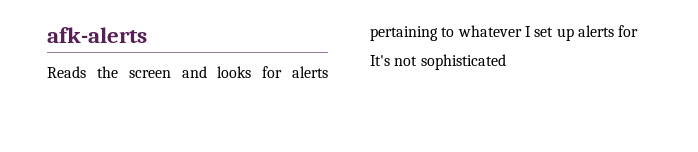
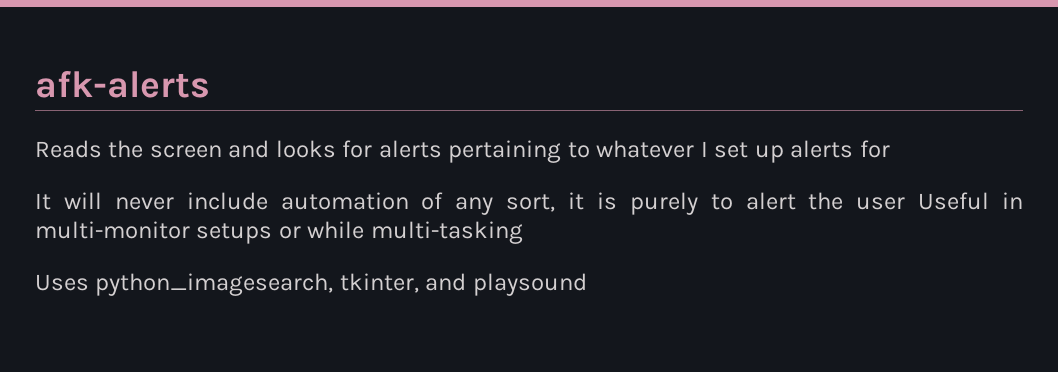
- It's not sophisticated
+ It will never include automation of any sort, it is purely to alert the user Useful in multi-monitor setups or while multi-tasking
+ Uses python_imagesearch, tkinter, and playsound

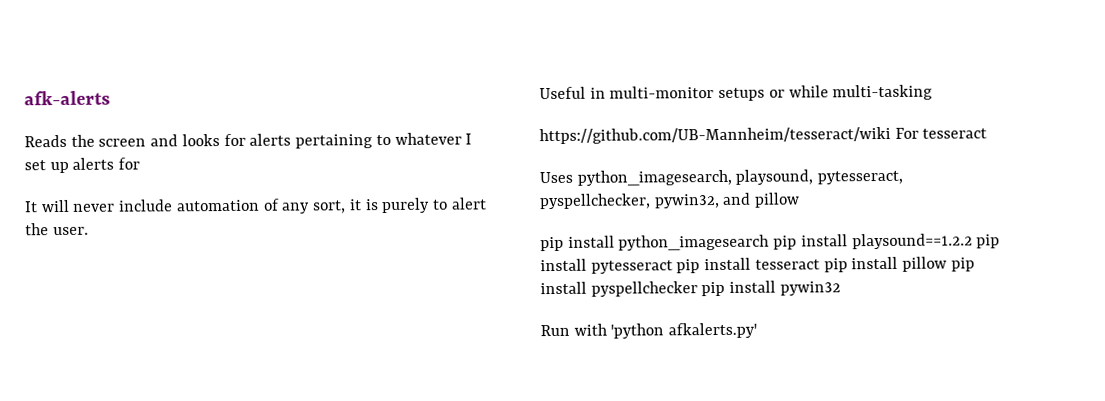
- It will never include automation of any sort, it is purely to alert the user Useful in multi-monitor setups or while multi-tasking
+ It will never include automation of any sort, it is purely to alert the user.
+ Useful in multi-monitor setups or while multi-tasking
+ https://github.com/UB-Mannheim/tesseract/wiki For tesseract
- Uses python_imagesearch, tkinter, and playsound
+ Uses python_imagesearch, playsound, pytesseract, pyspellchecker, pywin32, and pillow
+ pip install python_imagesearch pip install playsound==1.2.2 pip install pytesseract pip install tesseract pip install pillow pip install pyspellchecker pip install pywin32
+ Run with 'python afkalerts.py'

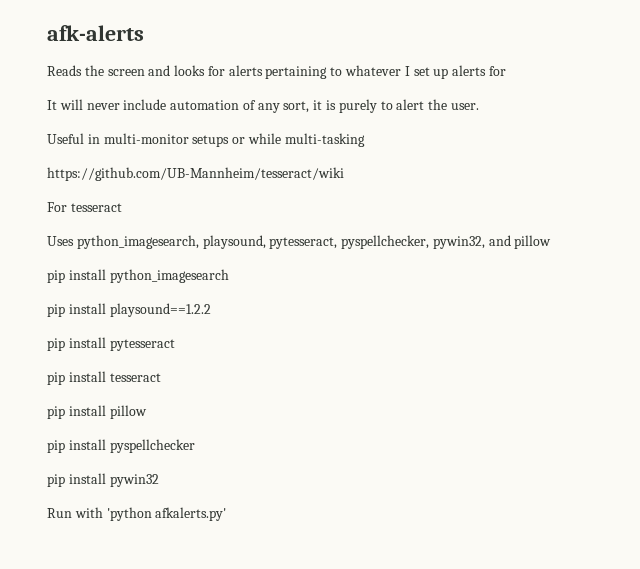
- https://github.com/UB-Mannheim/tesseract/wiki For tesseract
+ https://github.com/UB-Mannheim/tesseract/wiki
+ For tesseract
- pip install python_imagesearch pip install playsound==1.2.2 pip install pytesseract pip install tesseract pip install pillow pip install pyspellchecker pip install pywin32
+ pip install python_imagesearch
+ pip install playsound==1.2.2
+ pip install pytesseract
+ pip install tesseract
+ pip install pillow
+ pip install pyspellchecker
+ pip install pywin32

